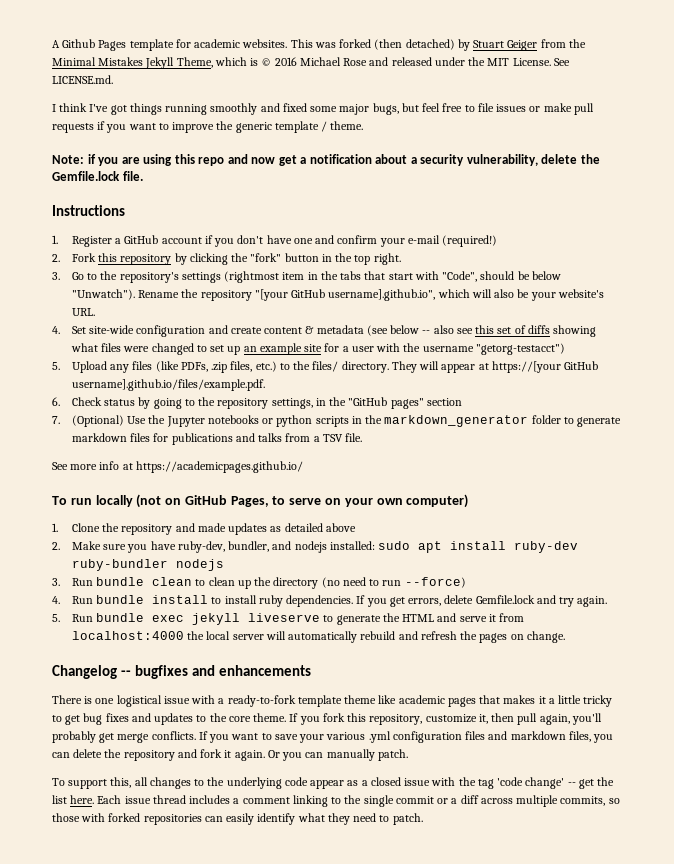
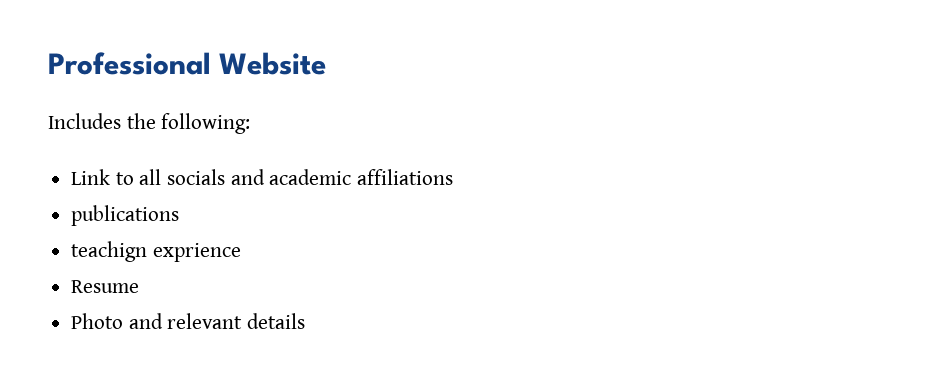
- A Github Pages template for academic websites. This was forked (then detached) by Stuart Geiger from the Minimal Mistakes Jekyll Theme, which is © 2016 Michael Rose and released under the MIT License. See LICENSE.md.
- I think I've got things running smoothly and fixed some major bugs, but feel free to file issues or make pull requests if you want to improve the generic template / theme.
- Note: if you are using this repo and now get a notification about a security vulnerability, delete the Gemfile.lock file.
- Instructions
- 1. Register a GitHub account if you don't have one and confirm your e-mail (required!)
- 2. Fork this repository by clicking the "fork" button in the top right.
- 3. Go to the repository's settings (rightmost item in the tabs that start with "Code", should be below "Unwatch"). Rename the repository "[your GitHub username].github.io", which will also be your website's URL.
- 4. Set site-wide configuration and create content & metadata (see below -- also see this set of diffs showing what files were changed to set up an example site for a user with the username "getorg-testacct")
- 5. Upload any files (like PDFs, .zip files, etc.) to the files/ directory. They will appear at https://[your GitHub username].github.io/files/example.pdf.
- 6. Check status by going to the repository settings, in the "GitHub pages" section
- 7. (Optional) Use the Jupyter notebooks or python scripts in the markdown_generator folder to generate markdown files for publications and talks from a TSV file.
- See more info at https://academicpages.github.io/
- To run locally (not on GitHub Pages, to serve on your own computer)
- 1. Clone the repository and made updates as detailed above
- 2. Make sure you have ruby-dev, bundler, and nodejs installed: sudo apt install ruby-dev ruby-bundler nodejs
- 3. Run bundle clean to clean up the directory (no need to run --force)
- 4. Run bundle install to install ruby dependencies. If you get errors, delete Gemfile.lock and try again.
- 5. Run bundle exec jekyll liveserve to generate the HTML and serve it from localhost:4000 the local server will automatically rebuild and refresh the pages on change.
- Changelog -- bugfixes and enhancements
- There is one logistical issue with a ready-to-fork template theme like academic pages that makes it a little tricky to get bug fixes and updates to the core theme. If you fork this repository, customize it, then pull again, you'll probably get merge conflicts. If you want to save your various .yml configuration files and markdown files, you can delete the repository and fork it again. Or you can manually patch.
- To support this, all changes to the underlying code appear as a closed issue with the tag 'code change' -- get the list here. Each issue thread includes a comment linking to the single commit or a diff across multiple commits, so those with forked repositories can easily identify what they need to patch.
+ Professional Website
+ Includes the following:
+ Link to all socials and academic affiliations
+ publications
+ teachign exprience
+ Resume
+ Photo and relevant details

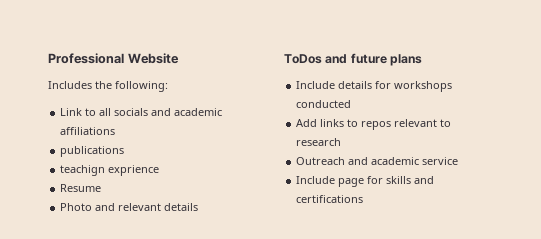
+ ToDos and future plans
+ Include details for workshops conducted
+ Add links to repos relevant to research
+ Outreach and academic service
+ Include page for skills and certifications

